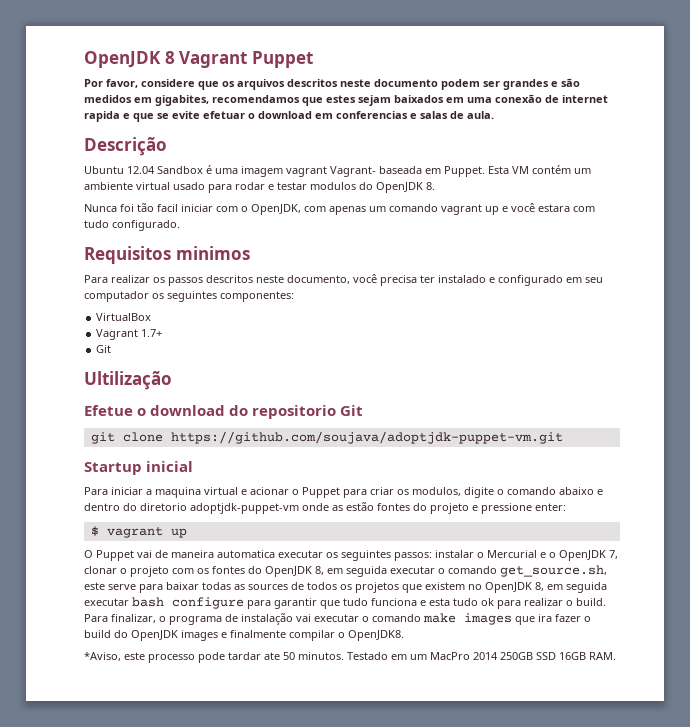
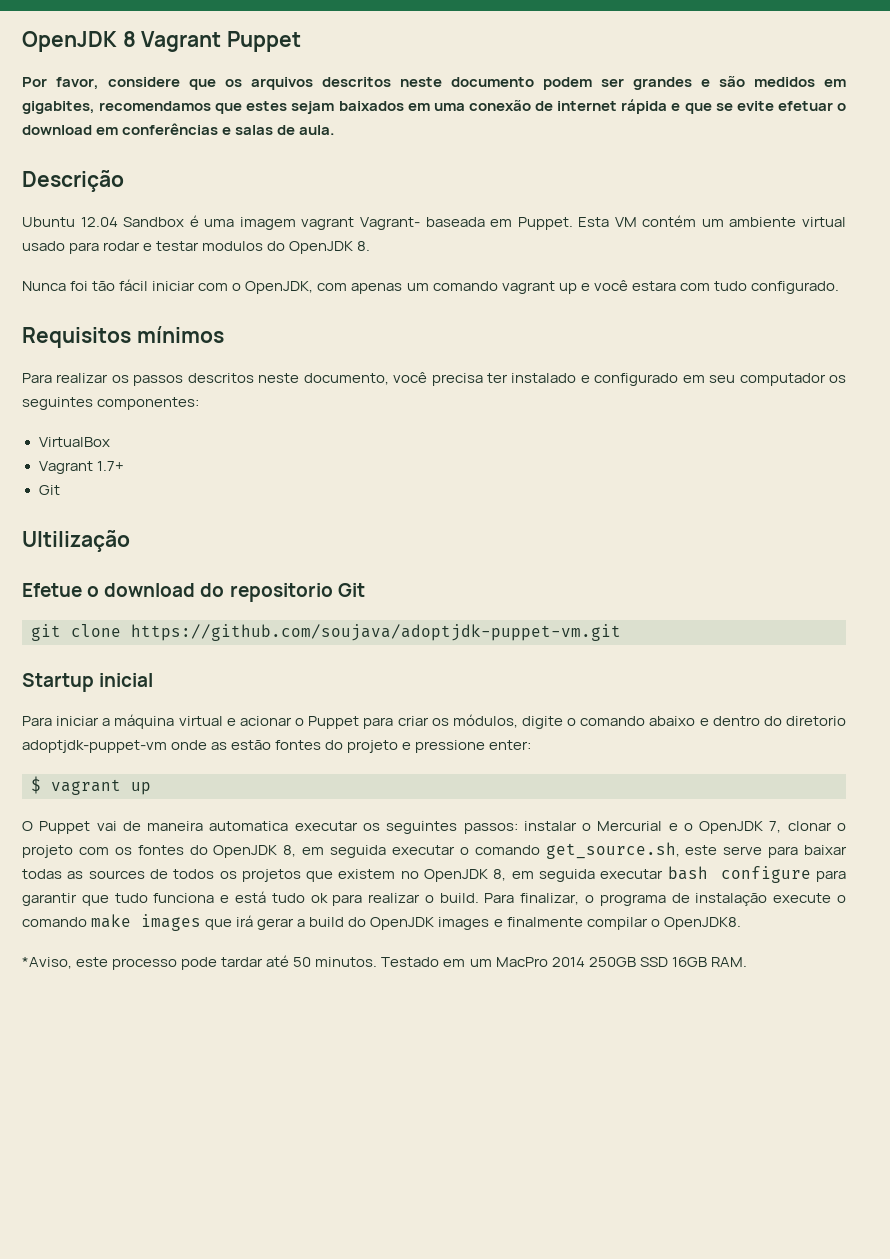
- Por favor, considere que os arquivos descritos neste documento podem ser grandes e são medidos em gigabites, recomendamos que estes sejam baixados em uma conexão de internet rapida e que se evite efetuar o download em conferencias e salas de aula.
+ Por favor, considere que os arquivos descritos neste documento podem ser grandes e são medidos em gigabites, recomendamos que estes sejam baixados em uma conexão de internet rápida e que se evite efetuar o download em conferências e salas de aula.
- Nunca foi tão facil iniciar com o OpenJDK, com apenas um comando vagrant up e você estara com tudo configurado.
+ Nunca foi tão fácil iniciar com o OpenJDK, com apenas um comando vagrant up e você estara com tudo configurado.
- Requisitos minimos
+ Requisitos mínimos
- Para iniciar a maquina virtual e acionar o Puppet para criar os modulos, digite o comando abaixo e dentro do diretorio adoptjdk-puppet-vm onde as estão fontes do projeto e pressione enter:
+ Para iniciar a máquina virtual e acionar o Puppet para criar os módulos, digite o comando abaixo e dentro do diretorio adoptjdk-puppet-vm onde as estão fontes do projeto e pressione enter:
- instalar o Mercurial e o OpenJDK 7, clonar o projeto com os fontes do OpenJDK 8, em seguida executar o comando get_source.sh, este serve para baixar todas as sources de todos os projetos que existem no OpenJDK 8, em seguida executar bash configure para garantir que tudo funciona e esta tudo ok para realizar o build.
+ instalar o Mercurial e o OpenJDK 7, clonar o projeto com os fontes do OpenJDK 8, em seguida executar o comando get_source.sh, este serve para baixar todas as sources de todos os projetos que existem no OpenJDK 8, em seguida executar bash configure para garantir que tudo funciona e está tudo ok para realizar o build.
- Para finalizar, o programa de instalação vai executar o comando make images que ira fazer o build do OpenJDK images e finalmente compilar o OpenJDK8.
+ Para finalizar, o programa de instalação execute o comando make images que irá gerar a build do OpenJDK images e finalmente compilar o OpenJDK8.
- *Aviso, este processo pode tardar ate 50 minutos.
+ *Aviso, este processo pode tardar até 50 minutos.

